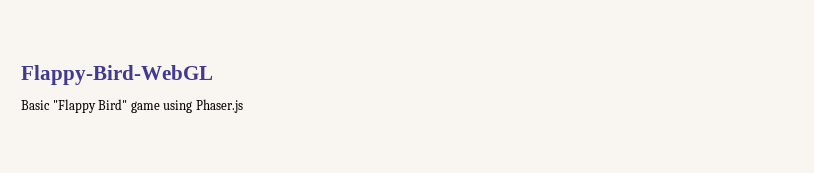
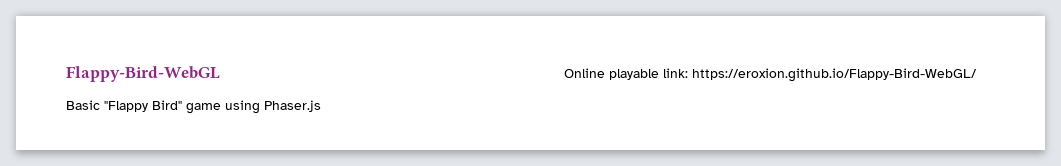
+ Online playable link: https://eroxion.github.io/Flappy-Bird-WebGL/

